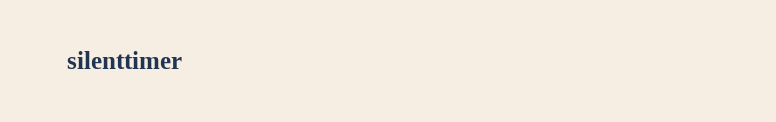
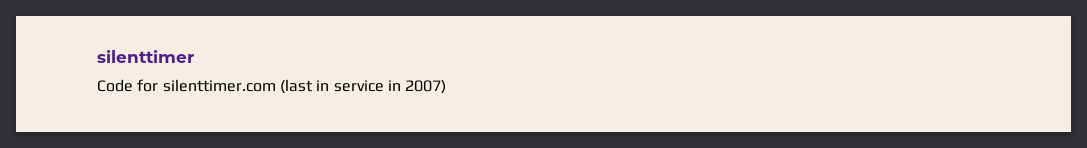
+ Code for silenttimer.com (last in service in 2007)

